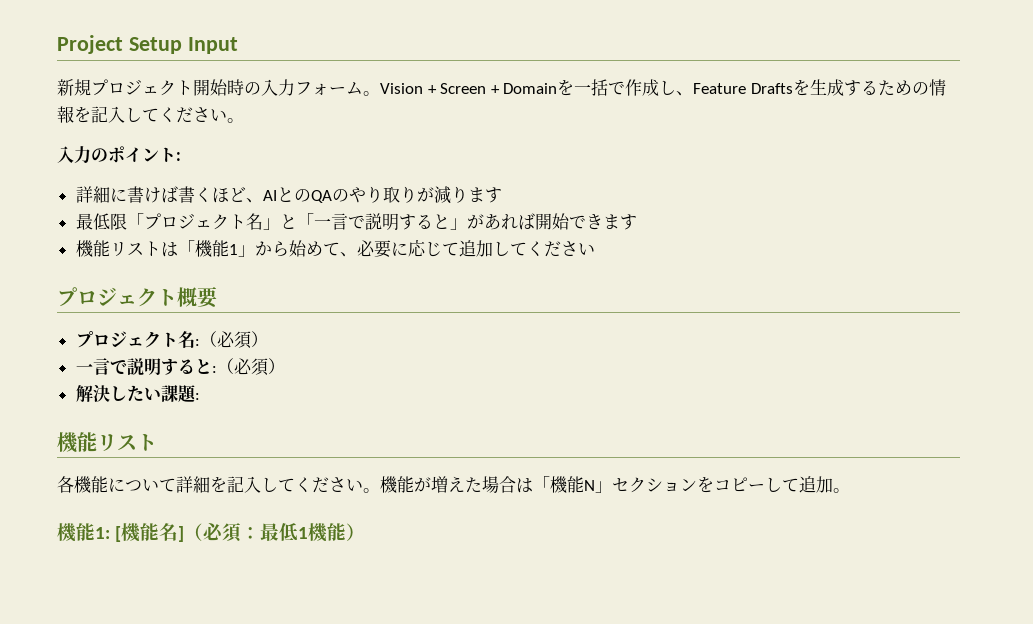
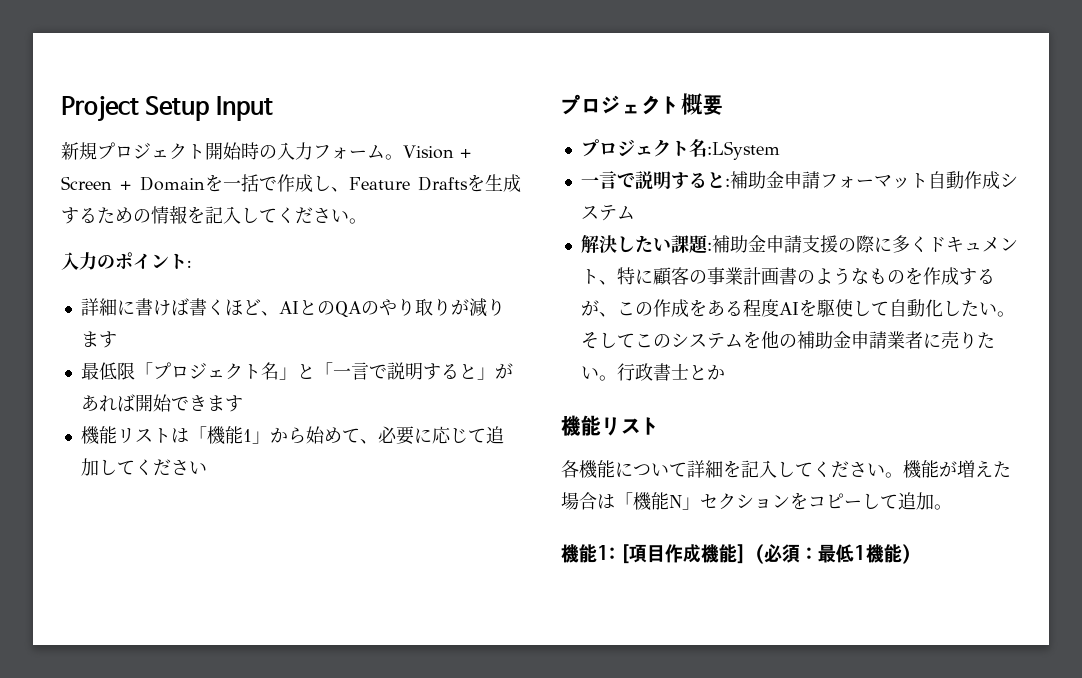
- プロジェクト名:（必須）
+ プロジェクト名:LSystem
- 一言で説明すると:（必須）
+ 一言で説明すると:補助金申請フォーマット自動作成システム
- 解決したい課題:
+ 解決したい課題:補助金申請支援の際に多くドキュメント、特に顧客の事業計画書のようなものを作成するが、この作成をある程度AIを駆使して自動化したい。そしてこのシステムを他の補助金申請業者に売りたい。行政書士とか
- 機能1: [機能名]（必須：最低1機能）
+ 機能1: [項目作成機能]（必須：最低1機能）

